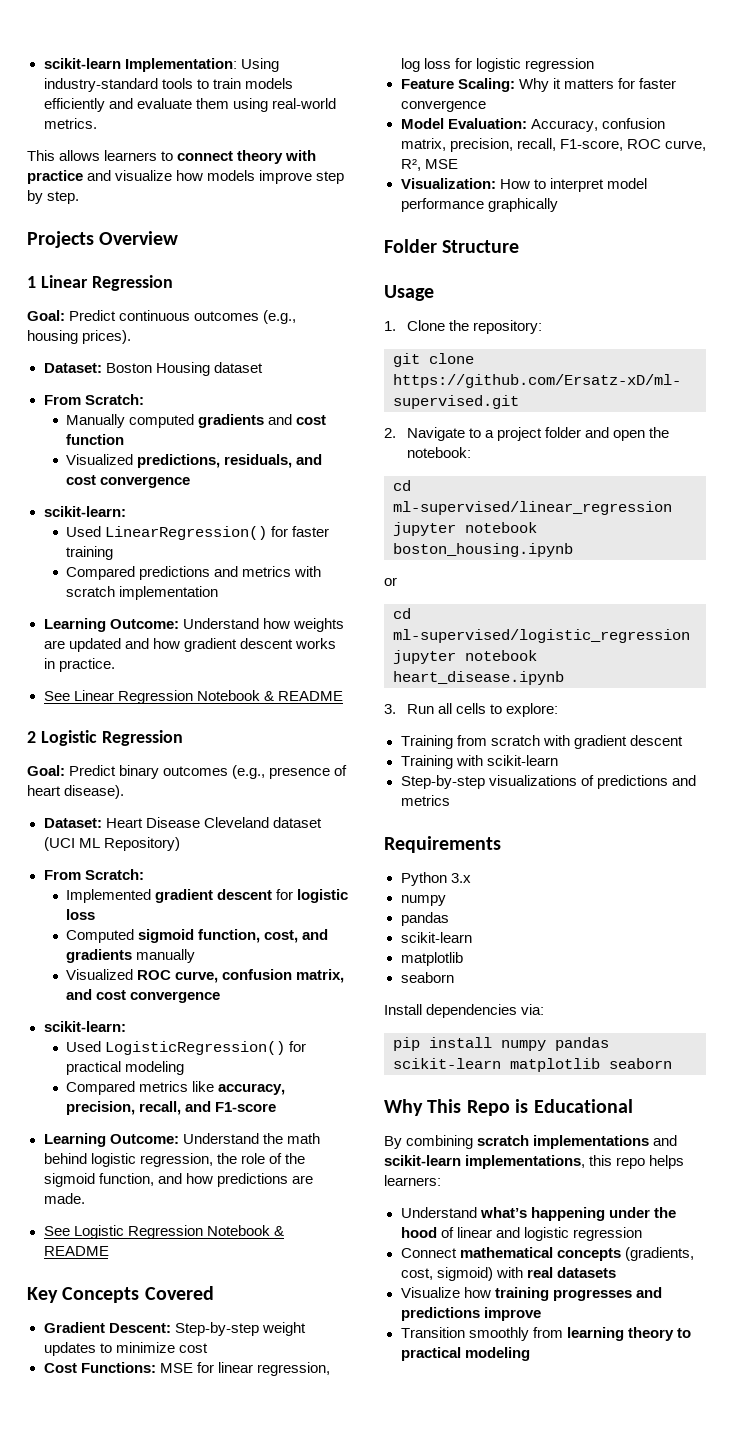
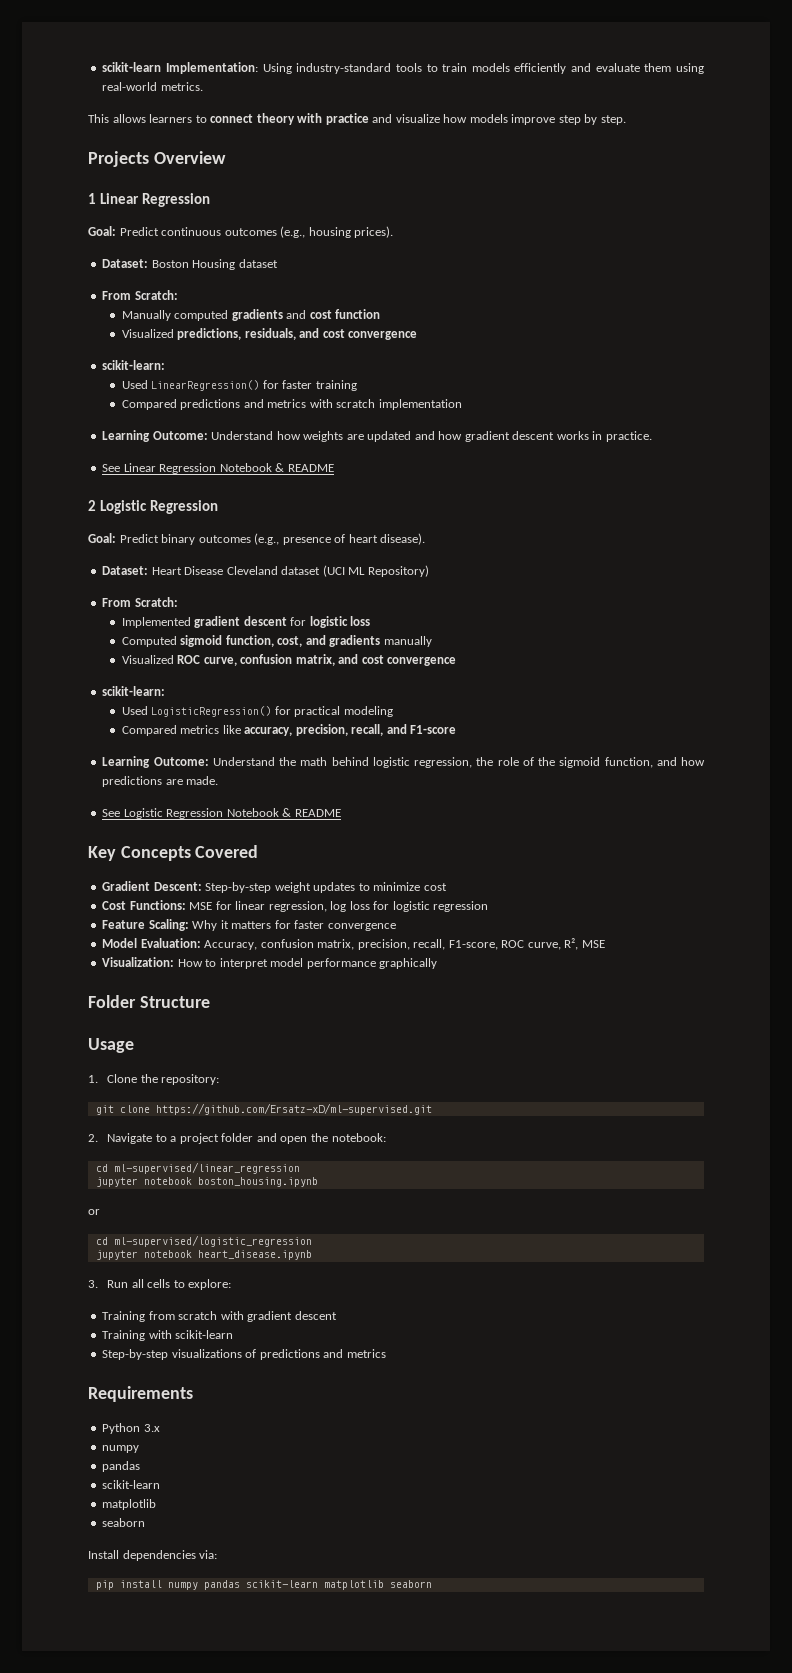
- Why This Repo is Educational
- By combining scratch implementations and scikit-learn implementations, this repo helps learners:
- Understand what’s happening under the hood of linear and logistic regression
- Connect mathematical concepts (gradients, cost, sigmoid) with real datasets
- Visualize how training progresses and predictions improve
- Transition smoothly from learning theory to practical modeling

